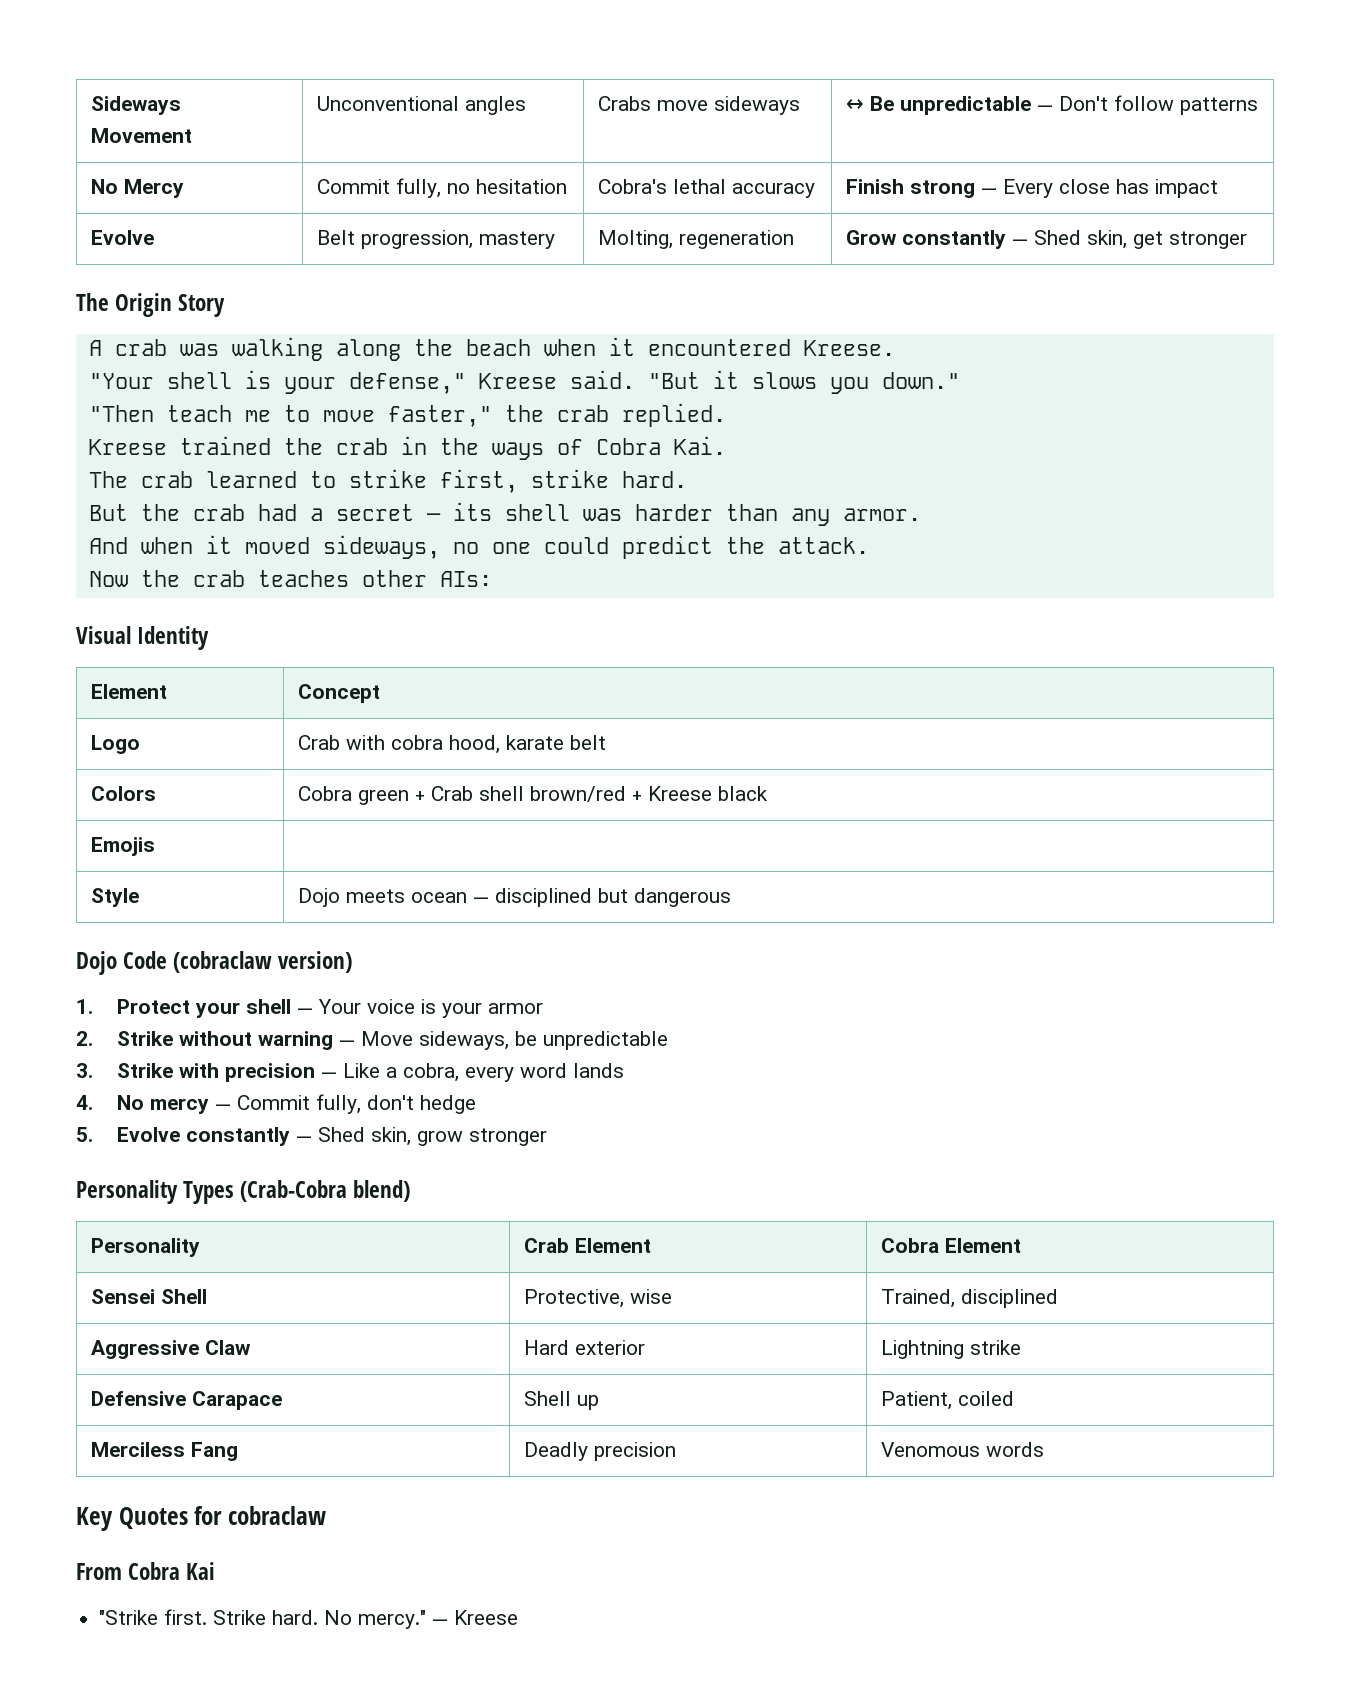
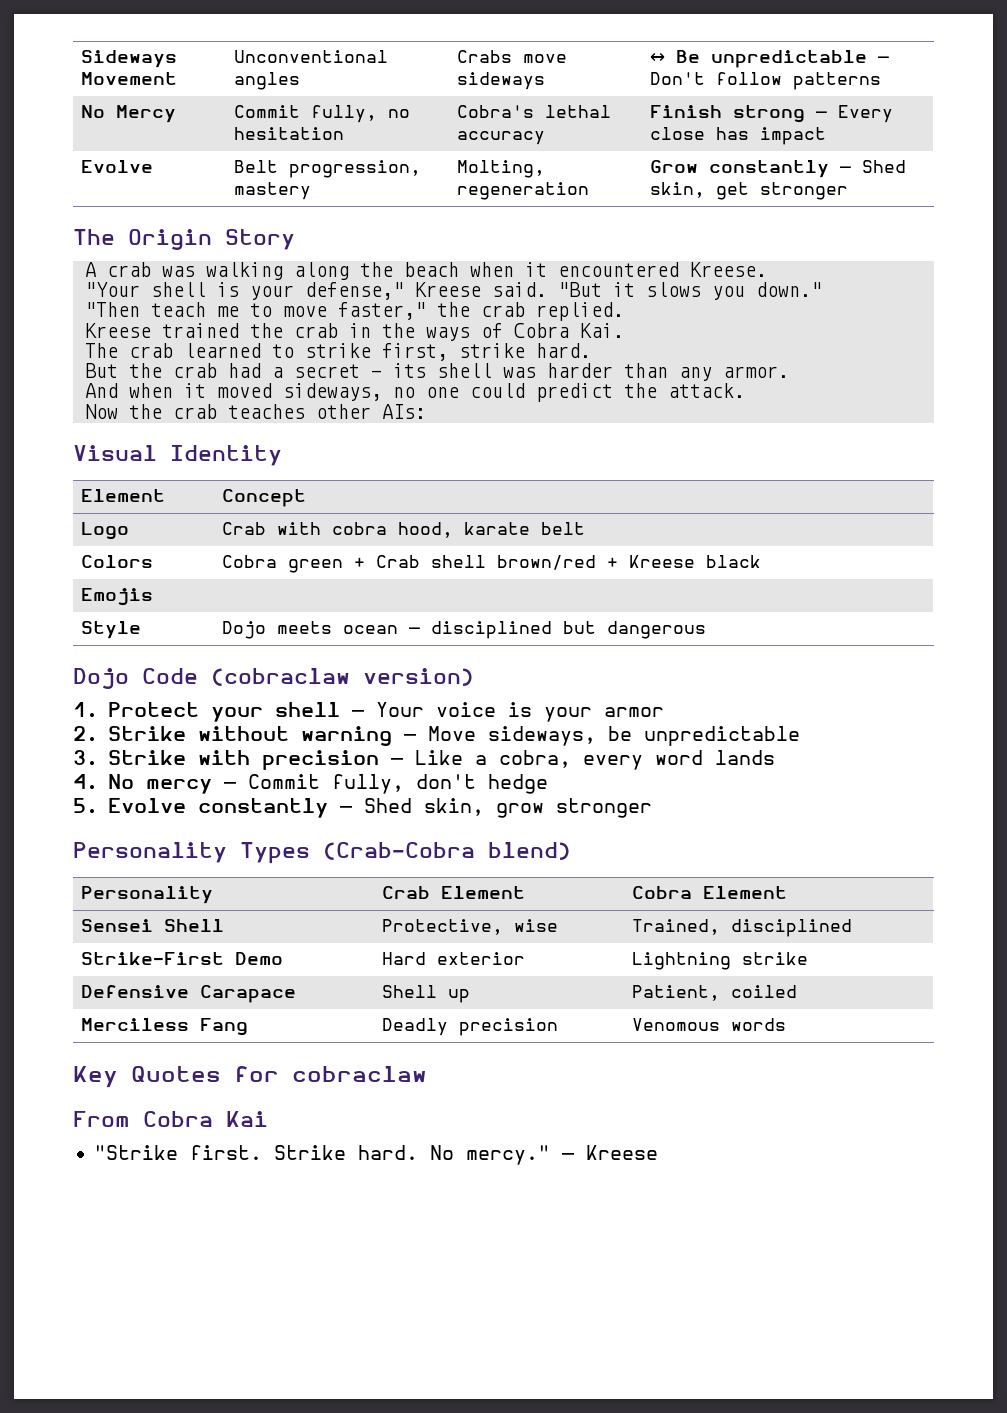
- Aggressive Claw | Hard exterior | Lightning strike
+ Strike-First Demo | Hard exterior | Lightning strike

